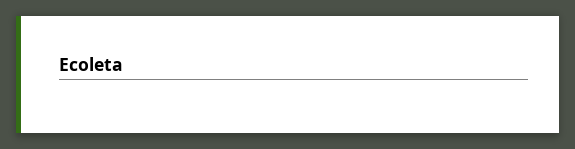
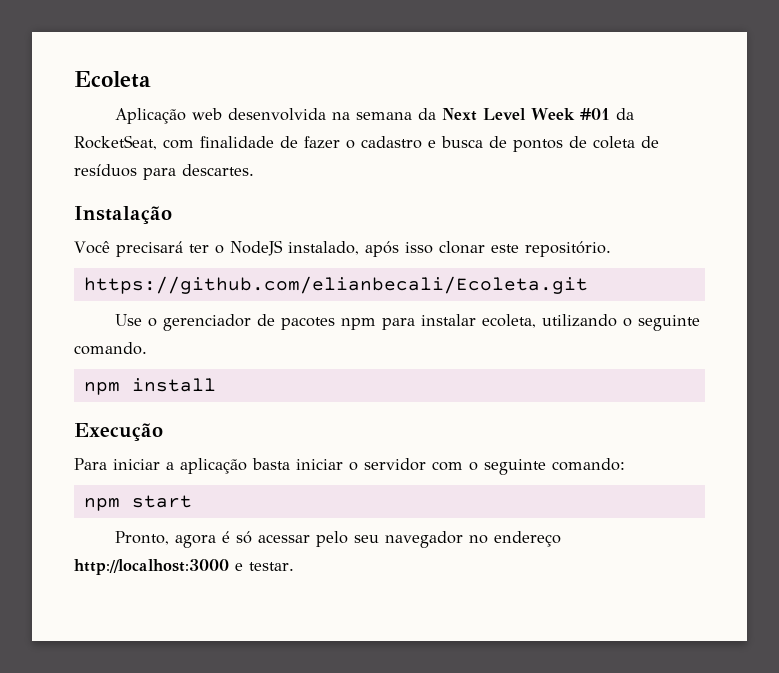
+ Aplicação web desenvolvida na semana da Next Level Week #01 da RocketSeat, com finalidade de fazer o cadastro e busca de pontos de coleta de resíduos para descartes.
+ Instalação
+ Você precisará ter o NodeJS instalado, após isso clonar este repositório.
+ https://github.com/elianbecali/Ecoleta.git
+ Use o gerenciador de pacotes npm para instalar ecoleta, utilizando o seguinte comando.
+ npm install
+ Execução
+ Para iniciar a aplicação basta iniciar o servidor com o seguinte comando:
+ npm start
+ Pronto, agora é só acessar pelo seu navegador no endereço http://localhost:3000 e testar.

